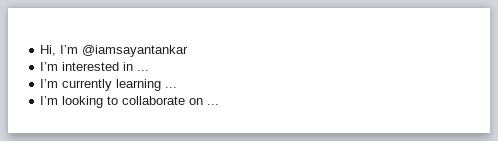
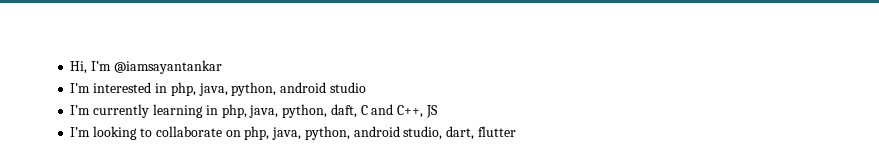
- I’m interested in ...
- I’m currently learning ...
+ I’m interested in php, java, python, android studio
+ I’m currently learning in php, java, python, daft, C and C++, JS
- I’m looking to collaborate on ...
+ I’m looking to collaborate on php, java, python, android studio, dart, flutter

